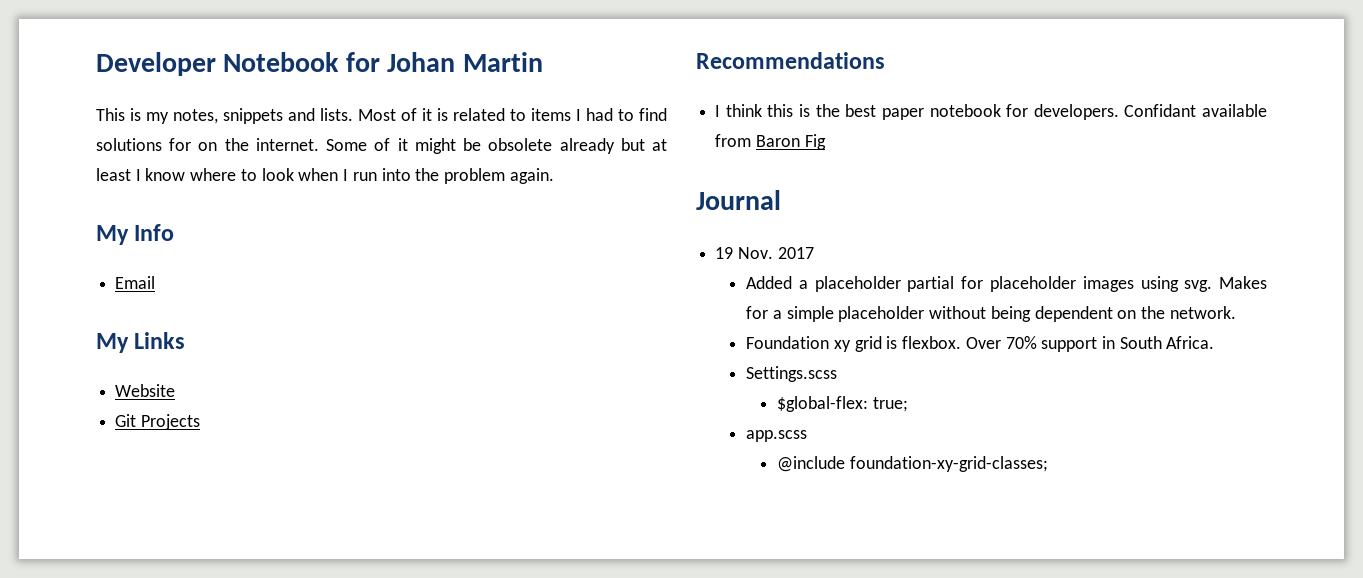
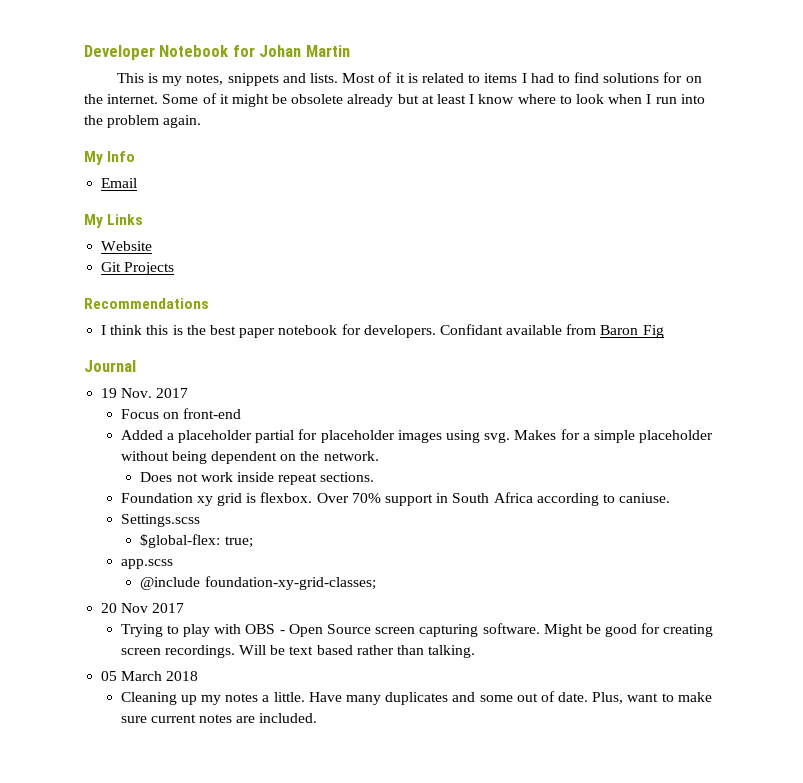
+ Focus on front-end
+ Does not work inside repeat sections.
- Over 70% support in South Africa.
+ Over 70% support in South Africa according to caniuse.
+ 20 Nov 2017
+ Trying to play with OBS - Open Source screen capturing software. Might be good for creating screen recordings. Will be text based rather than talking.
+ 05 March 2018
+ Cleaning up my notes a little. Have many duplicates and some out of date. Plus, want to make sure current notes are included.

